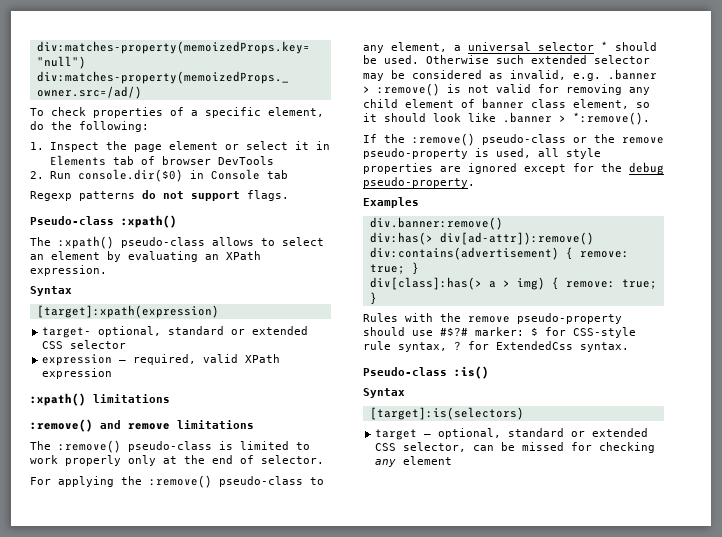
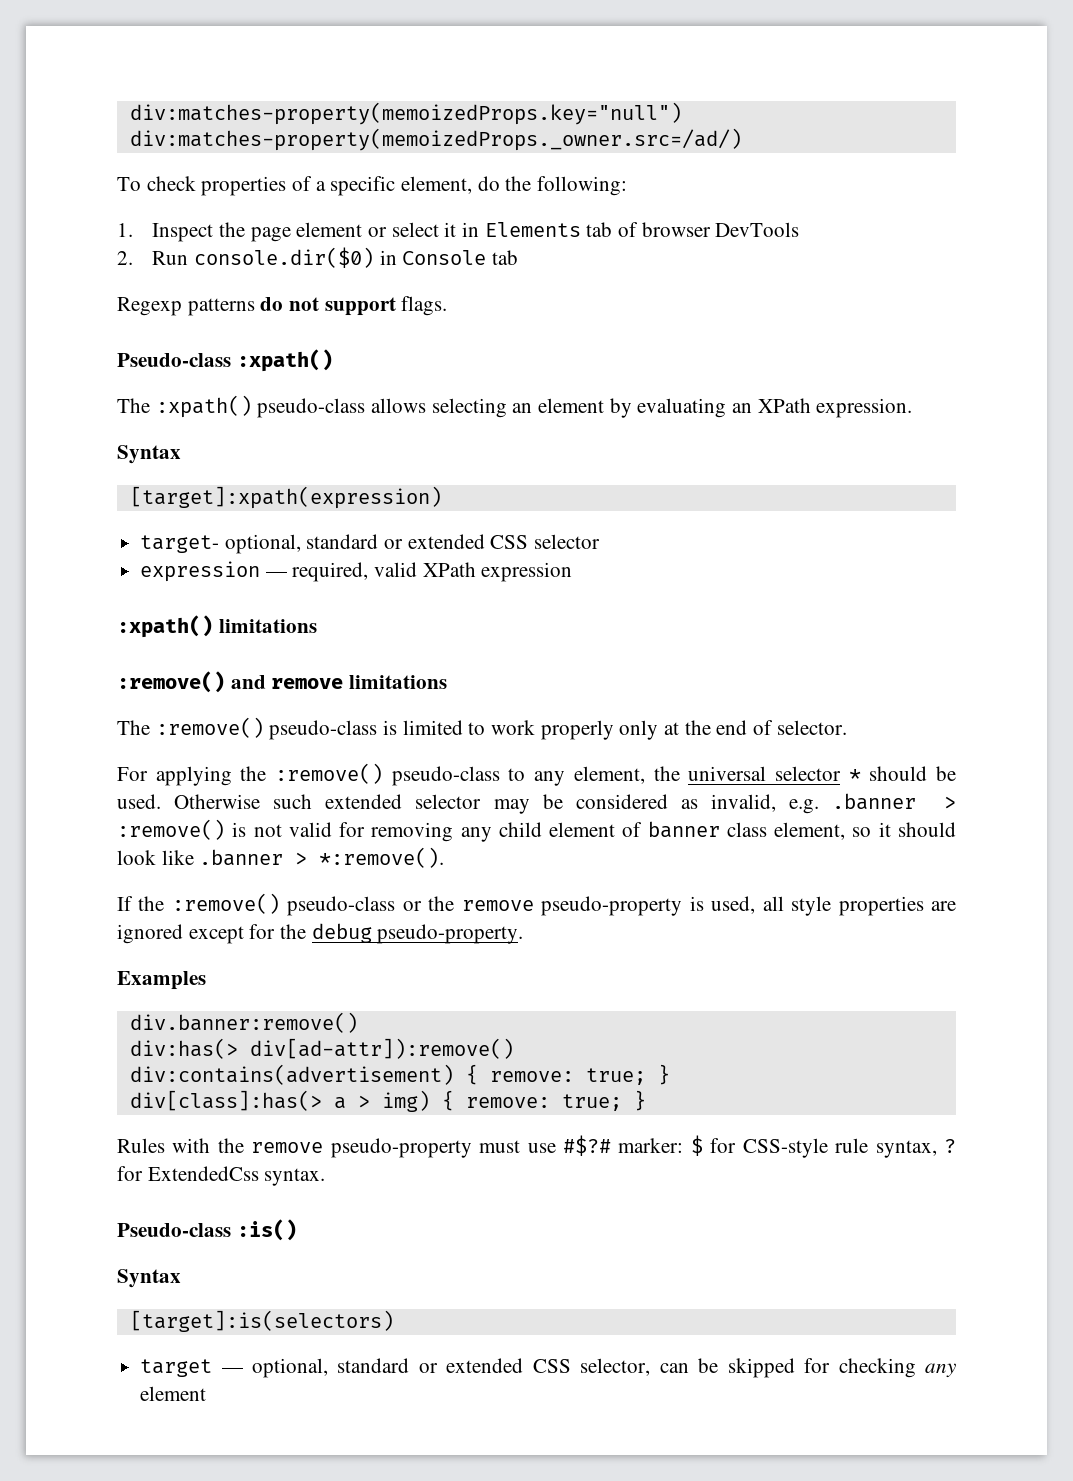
- The :xpath() pseudo-class allows to select an element by evaluating an XPath expression.
+ The :xpath() pseudo-class allows selecting an element by evaluating an XPath expression.
- For applying the :remove() pseudo-class to any element, a universal selector * should be used.
+ For applying the :remove() pseudo-class to any element, the universal selector * should be used.
- Rules with the remove pseudo-property should use #$?# marker: $ for CSS-style rule syntax, ? for ExtendedCss syntax.
+ Rules with the remove pseudo-property must use #$?# marker: $ for CSS-style rule syntax, ? for ExtendedCss syntax.
- target — optional, standard or extended CSS selector, can be missed for checking any element
+ target — optional, standard or extended CSS selector, can be skipped for checking any element

